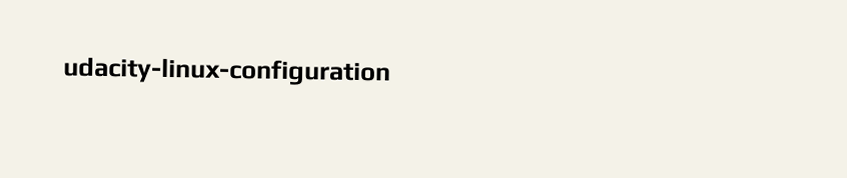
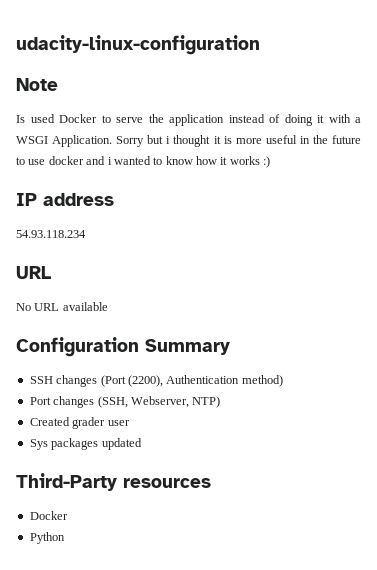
+ Note
+ Is used Docker to serve the application instead of doing it with a WSGI Application. Sorry but i thought it is more useful in the future to use docker and i wanted to know how it works :)
+ IP address
+ 54.93.118.234
+ URL
+ No URL available
+ Configuration Summary
+ SSH changes (Port (2200), Authentication method)
+ Port changes (SSH, Webserver, NTP)
+ Created grader user
+ Sys packages updated
+ Third-Party resources
+ Docker
+ Python

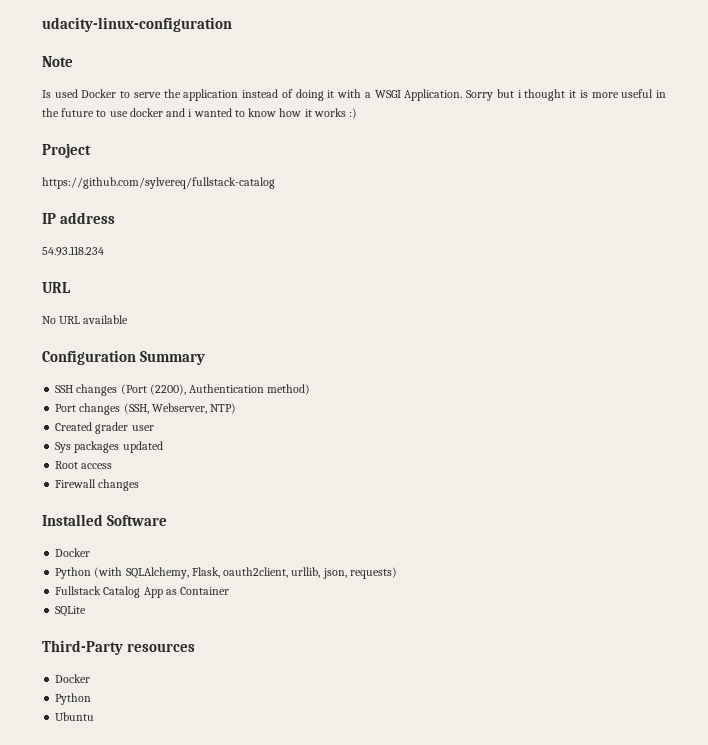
+ Project
+ https://github.com/sylvereq/fullstack-catalog
+ Root access
+ Firewall changes
+ Installed Software
+ Docker
+ Python (with SQLAlchemy, Flask, oauth2client, urllib, json, requests)
+ Fullstack Catalog App as Container
+ SQLite
+ Ubuntu

